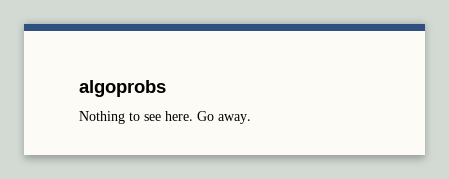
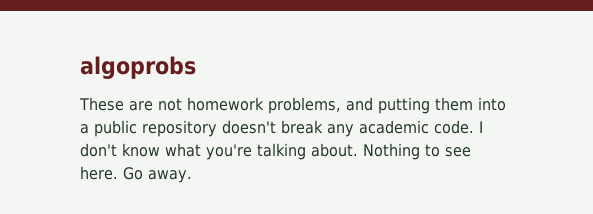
+ These are not homework problems, and putting them into a public repository doesn't break any academic code. I don't know what you're talking about.

